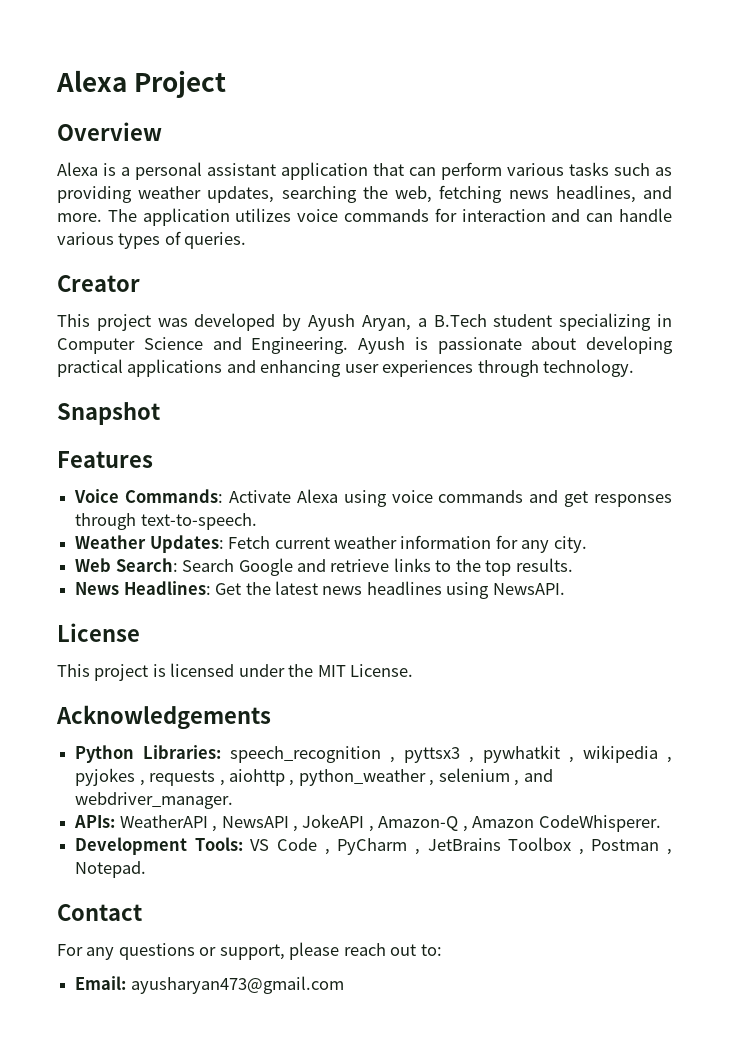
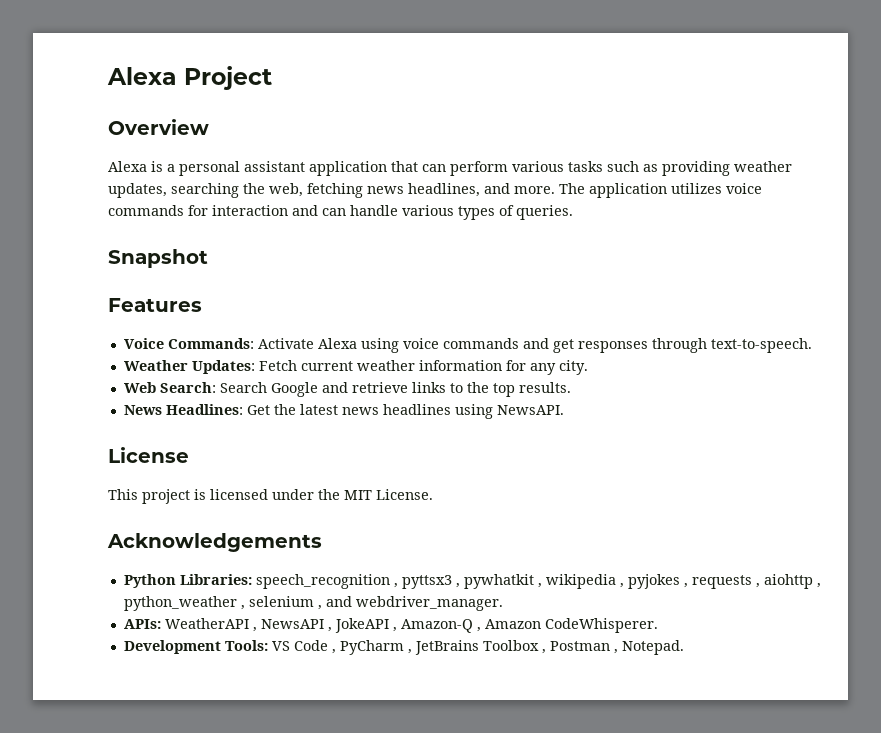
- Creator
- This project was developed by Ayush Aryan, a B.Tech student specializing in Computer Science and Engineering. Ayush is passionate about developing practical applications and enhancing user experiences through technology.
- Contact
- For any questions or support, please reach out to:
- Email: ayusharyan473@gmail.com

